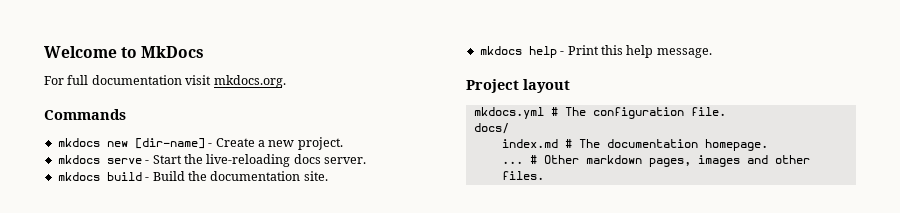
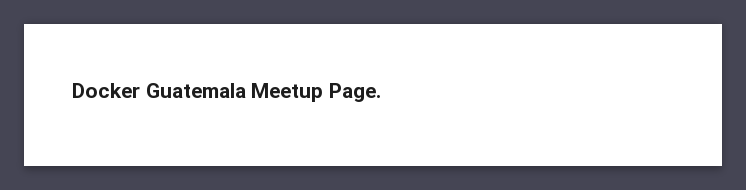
- Welcome to MkDocs
- For full documentation visit mkdocs.org.
- Commands
- mkdocs new [dir-name] - Create a new project.
- mkdocs serve - Start the live-reloading docs server.
- mkdocs build - Build the documentation site.
- mkdocs help - Print this help message.
- Project layout
- mkdocs.yml # The configuration file.
- docs/
- index.md # The documentation homepage.
- ... # Other markdown pages, images and other files.
+ Docker Guatemala Meetup Page.

